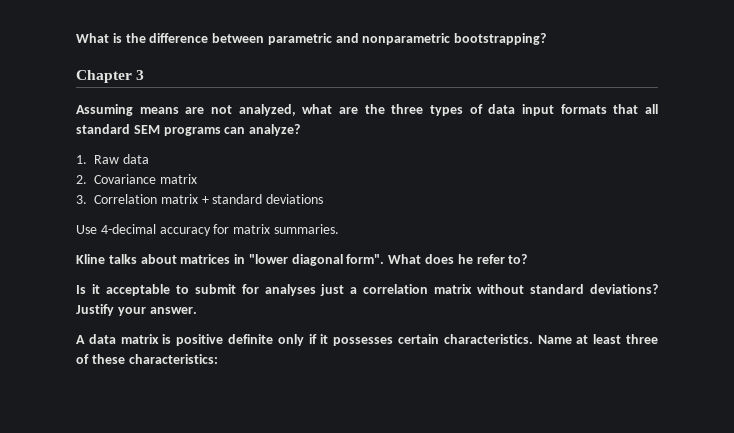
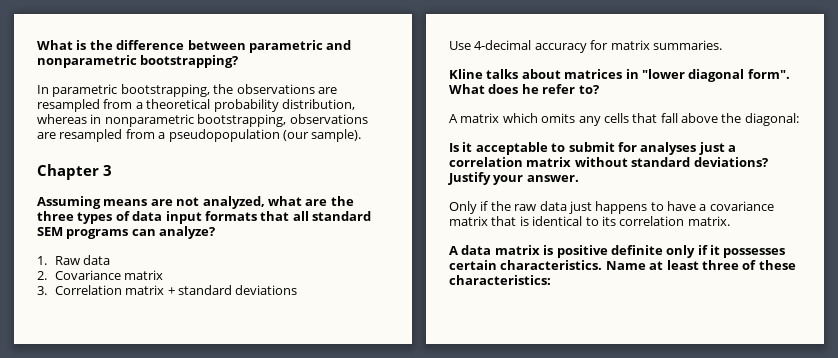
+ In parametric bootstrapping, the observations are resampled from a theoretical probability distribution, whereas in nonparametric bootstrapping, observations are resampled from a pseudopopulation (our sample).
+ A matrix which omits any cells that fall above the diagonal:
+ Only if the raw data just happens to have a covariance matrix that is identical to its correlation matrix.

